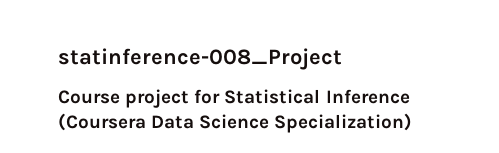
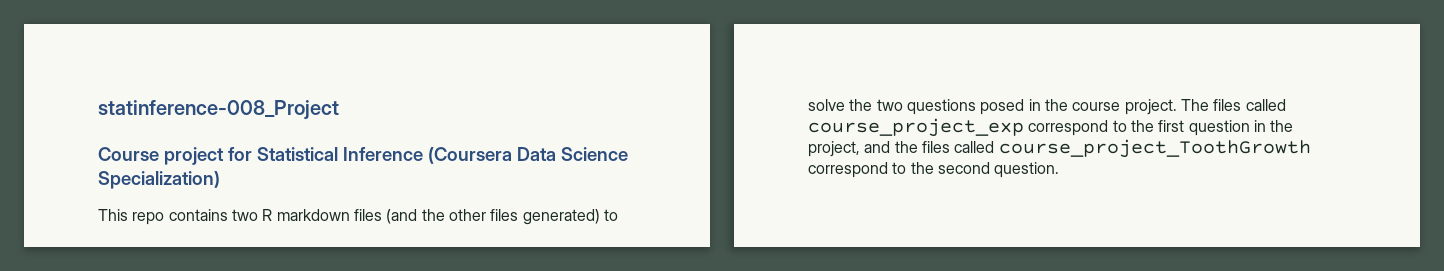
+ This repo contains two R markdown files (and the other files generated) to solve the two questions posed in the course project. The files called course_project_exp correspond to the first question in the project, and the files called course_project_ToothGrowth correspond to the second question.

